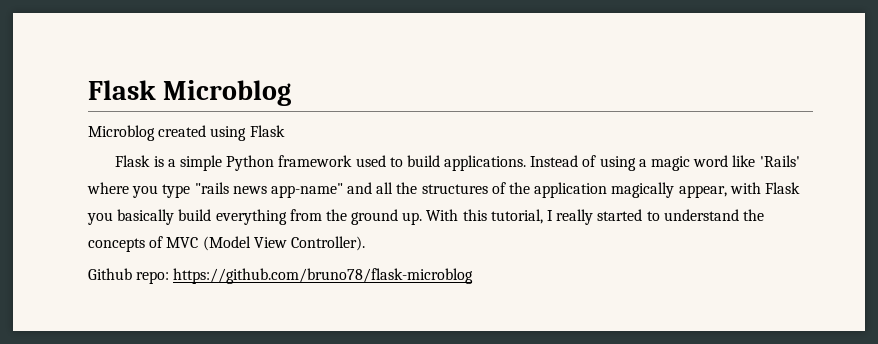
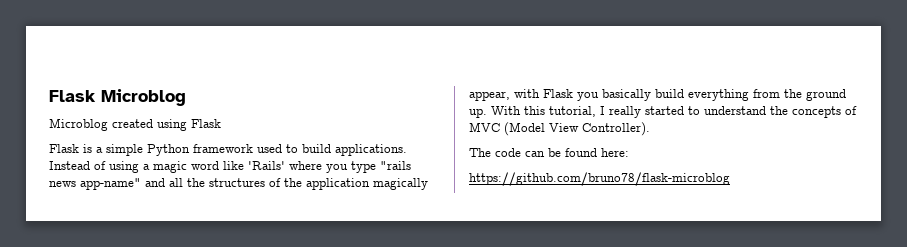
- Github repo: https://github.com/bruno78/flask-microblog
+ The code can be found here:
+ https://github.com/bruno78/flask-microblog

